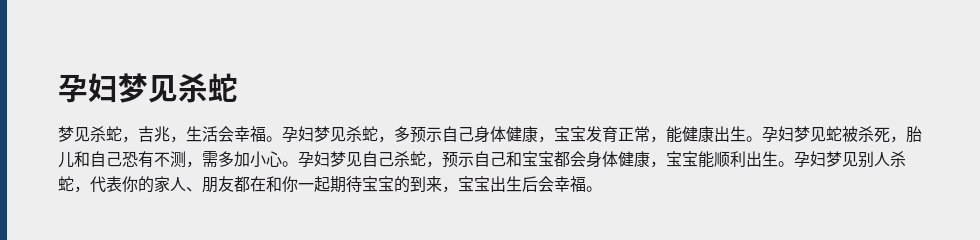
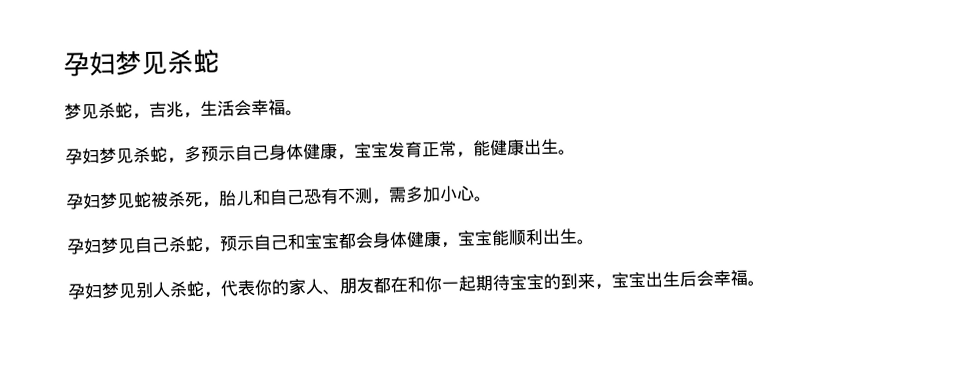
- 梦见杀蛇，吉兆，生活会幸福。孕妇梦见杀蛇，多预示自己身体健康，宝宝发育正常，能健康出生。孕妇梦见蛇被杀死，胎儿和自己恐有不测，需多加小心。孕妇梦见自己杀蛇，预示自己和宝宝都会身体健康，宝宝能顺利出生。孕妇梦见别人杀蛇，代表你的家人、朋友都在和你一起期待宝宝的到来，宝宝出生后会幸福。
+ 梦见杀蛇，吉兆，生活会幸福。
+ 孕妇梦见杀蛇，多预示自己身体健康，宝宝发育正常，能健康出生。
+ 孕妇梦见蛇被杀死，胎儿和自己恐有不测，需多加小心。
+ 孕妇梦见自己杀蛇，预示自己和宝宝都会身体健康，宝宝能顺利出生。
+ 孕妇梦见别人杀蛇，代表你的家人、朋友都在和你一起期待宝宝的到来，宝宝出生后会幸福。

